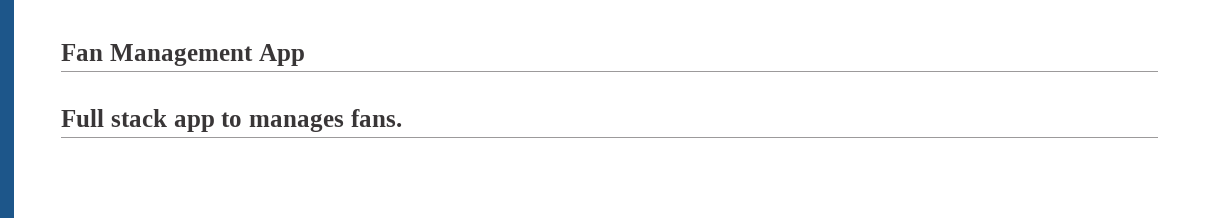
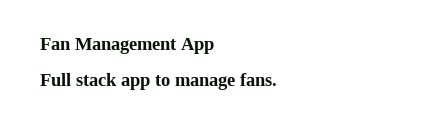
- Full stack app to manages fans.
+ Full stack app to manage fans.

